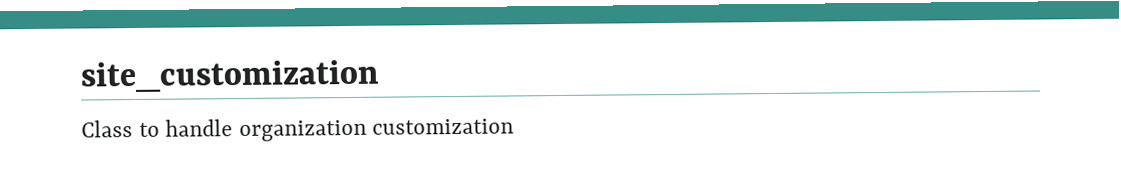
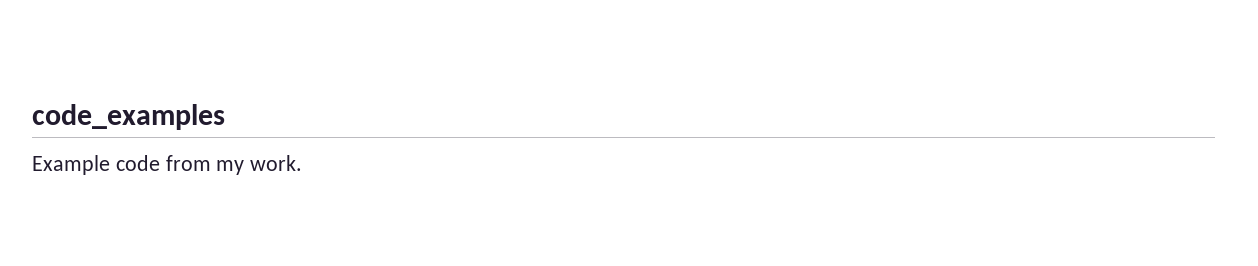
- site_customization
- Class to handle organization customization
+ code_examples
+ Example code from my work.

